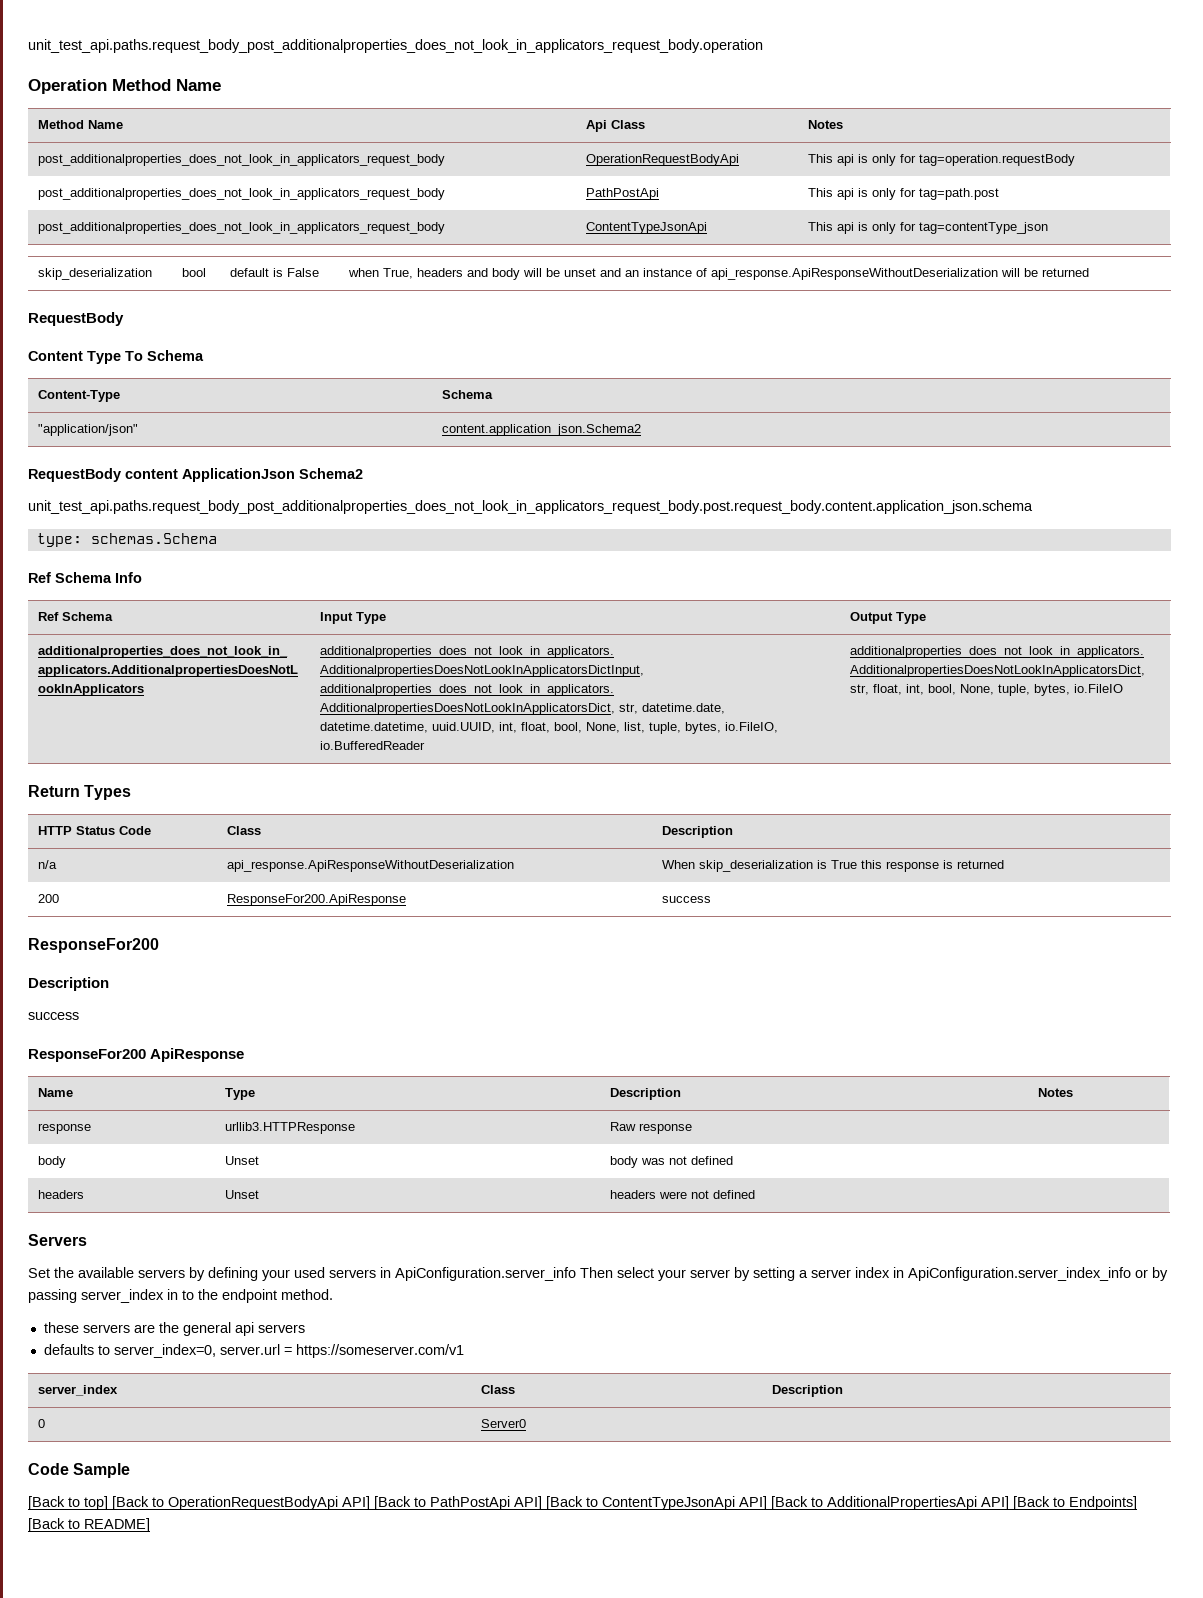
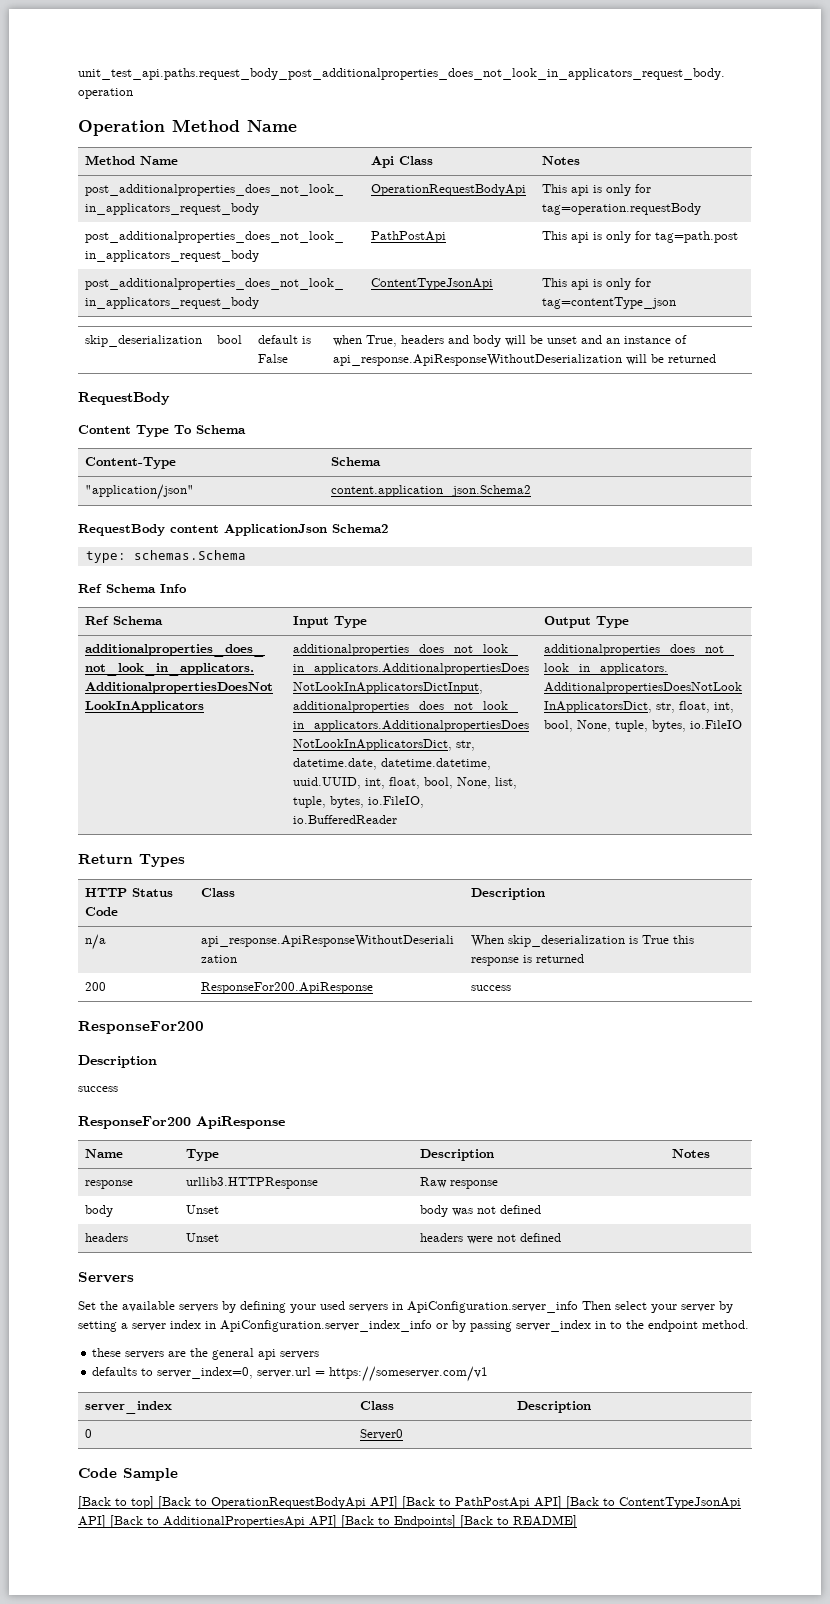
- unit_test_api.paths.request_body_post_additionalproperties_does_not_look_in_applicators_request_body.post.request_body.content.application_json.schema

